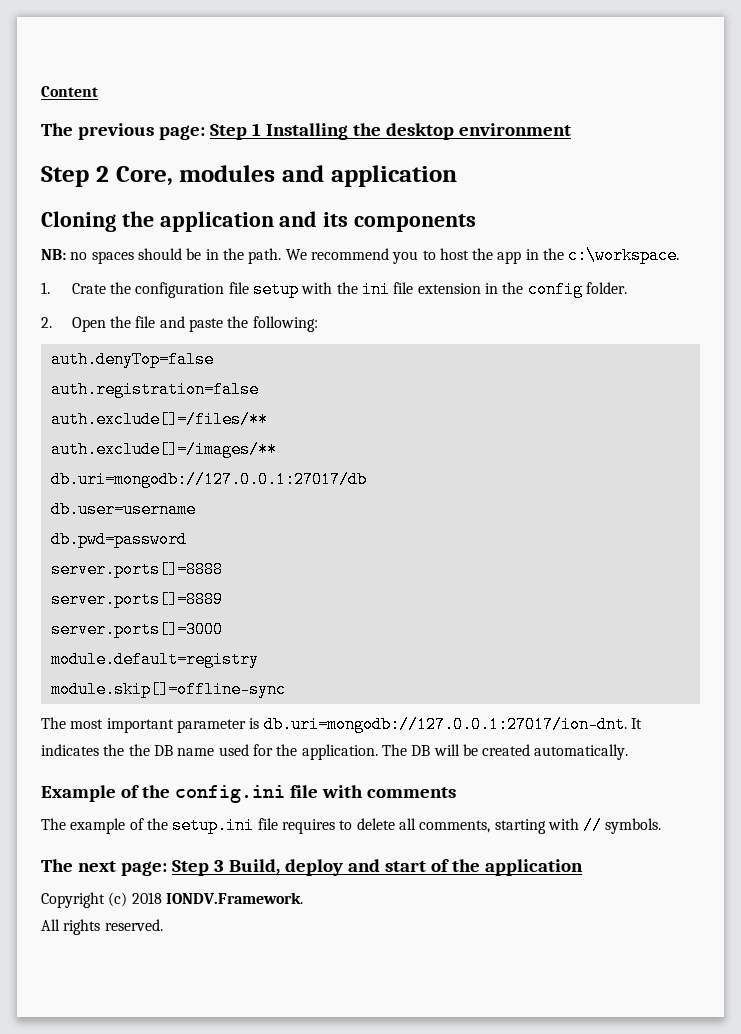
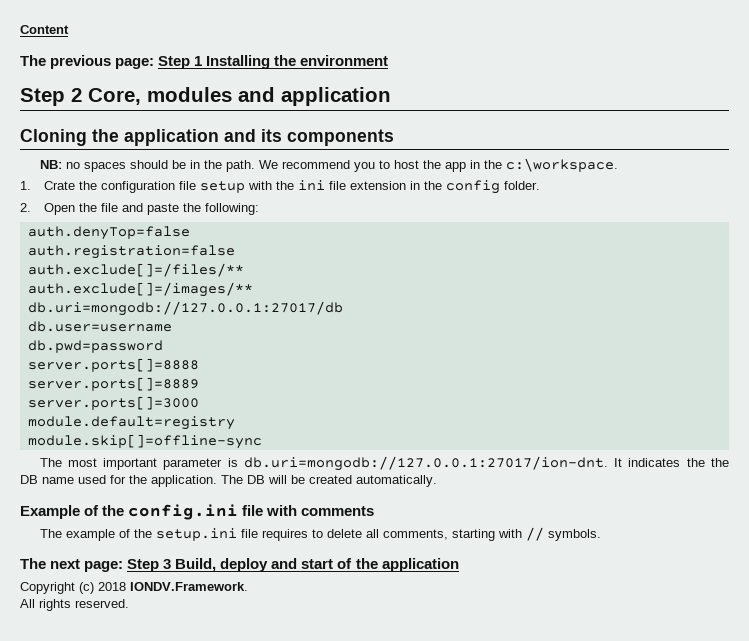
- The previous page: Step 1 Installing the desktop environment
+ The previous page: Step 1 Installing the environment

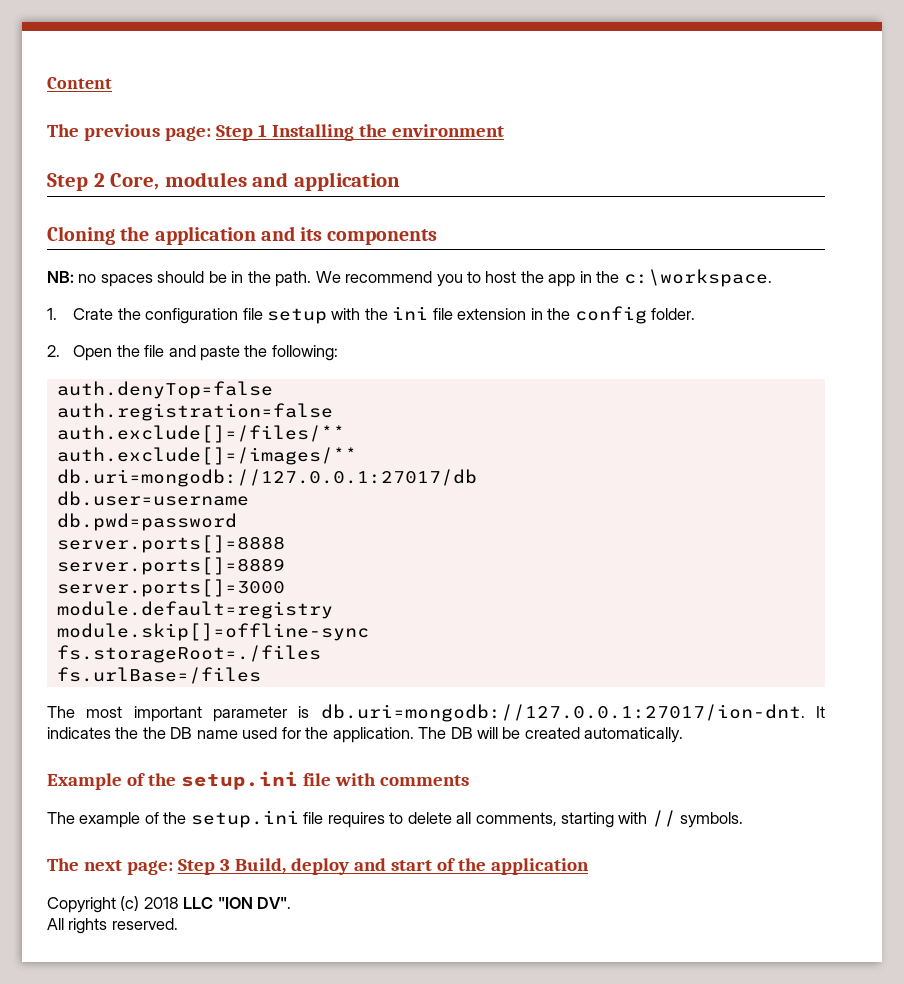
+ fs.storageRoot=./files
+ fs.urlBase=/files
- Example of the config.ini file with comments
+ Example of the setup.ini file with comments
- Copyright (c) 2018 IONDV.Framework.
+ Copyright (c) 2018 LLC "ION DV".

